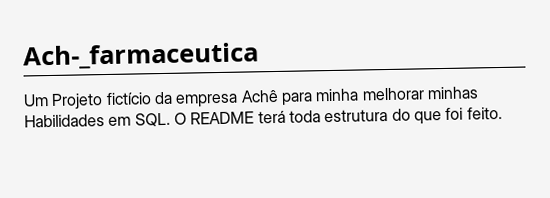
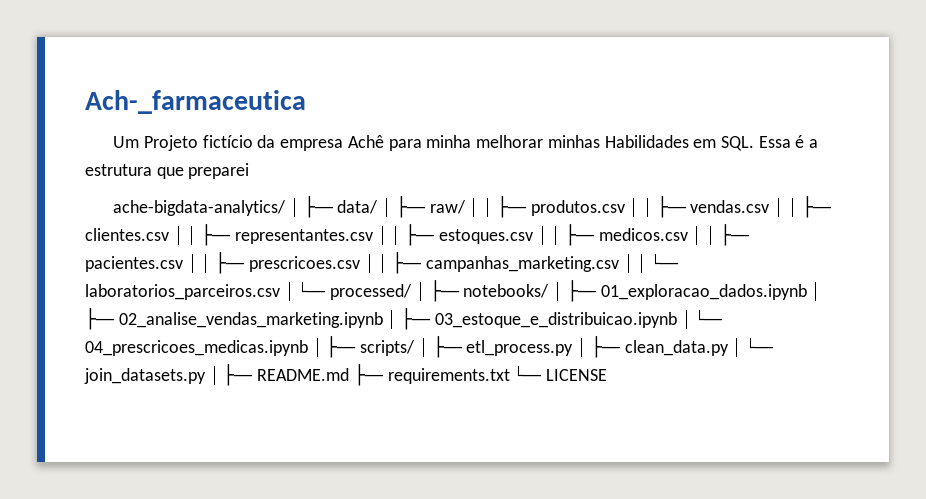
- Um Projeto fictício da empresa Achê para minha melhorar minhas Habilidades em SQL. O README terá toda estrutura do que foi feito.
+ Um Projeto fictício da empresa Achê para minha melhorar minhas Habilidades em SQL. Essa é a estrutura que preparei
+ ache-bigdata-analytics/ │ ├── data/ │ ├── raw/ │ │ ├── produtos.csv │ │ ├── vendas.csv │ │ ├── clientes.csv │ │ ├── representantes.csv │ │ ├── estoques.csv │ │ ├── medicos.csv │ │ ├── pacientes.csv │ │ ├── prescricoes.csv │ │ ├── campanhas_marketing.csv │ │ └── laboratorios_parceiros.csv │ └── processed/ │ ├── notebooks/ │ ├── 01_exploracao_dados.ipynb │ ├── 02_analise_vendas_marketing.ipynb │ ├── 03_estoque_e_distribuicao.ipynb │ └── 04_prescricoes_medicas.ipynb │ ├── scripts/ │ ├── etl_process.py │ ├── clean_data.py │ └── join_datasets.py │ ├── README.md ├── requirements.txt └── LICENSE

